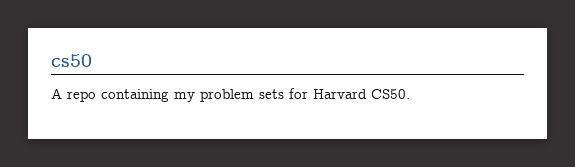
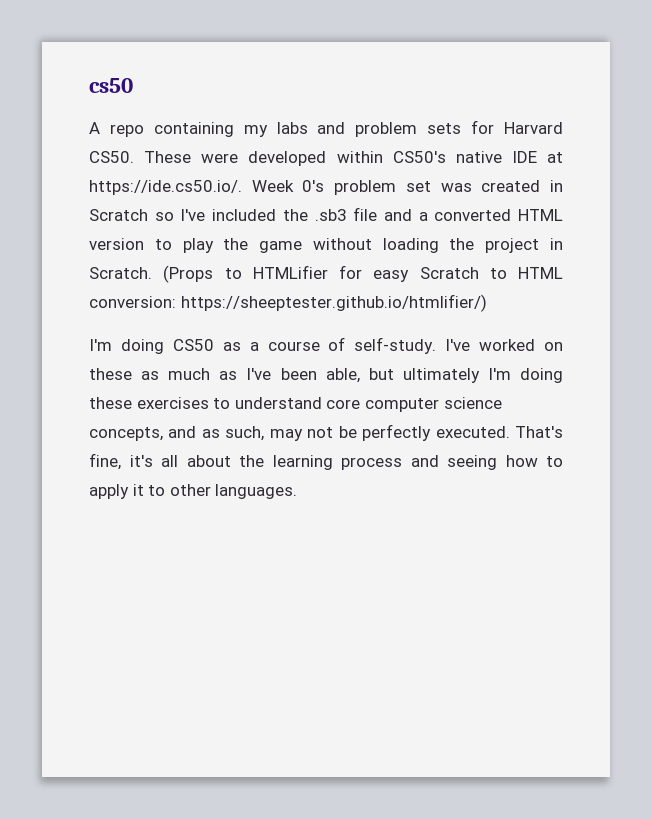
- A repo containing my problem sets for Harvard CS50.
+ A repo containing my labs and problem sets for Harvard CS50.
+ These were developed within CS50's native IDE at https://ide.cs50.io/. Week 0's problem set was created in Scratch so I've included the .sb3 file and a converted HTML version to play the game without loading the project in Scratch. (Props to HTMLifier for easy Scratch to HTML conversion: https://sheeptester.github.io/htmlifier/)
+ I'm doing CS50 as a course of self-study. I've worked on these as much as I've been able, but ultimately I'm doing these exercises to understand core computer science concepts, and as such, may not be perfectly executed. That's fine, it's all about the learning process and seeing how to apply it to other languages.

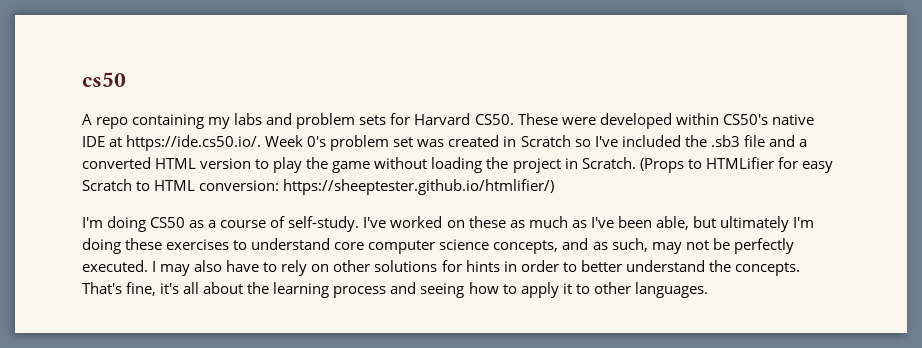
+ I may also have to rely on other solutions for hints in order to better understand the concepts.

